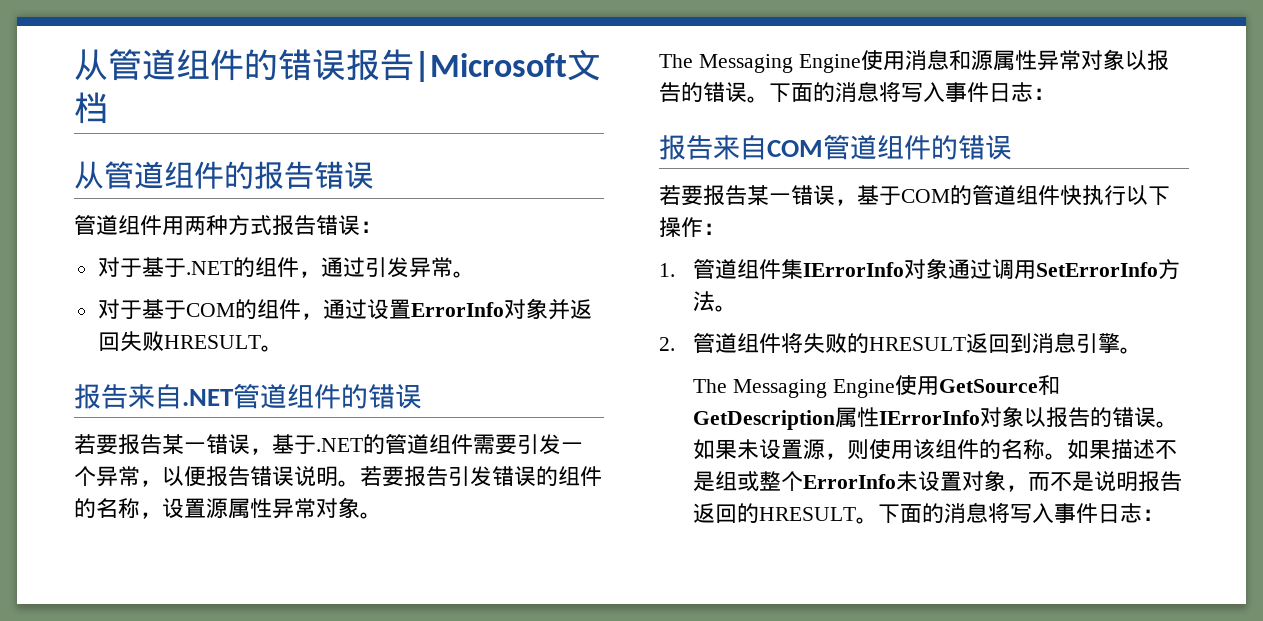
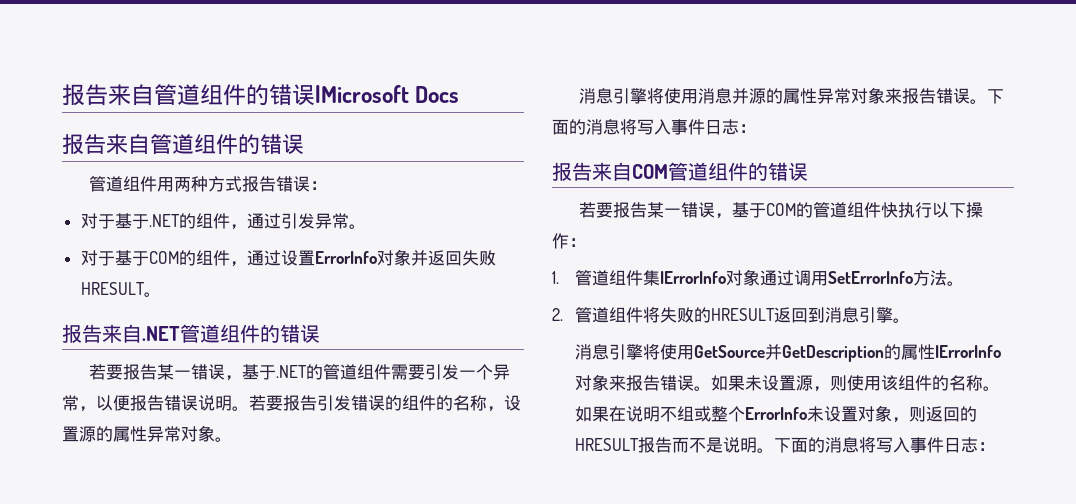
- 从管道组件的错误报告|Microsoft文档
- 从管道组件的报告错误
+ 报告来自管道组件的错误|Microsoft Docs
+ 报告来自管道组件的错误
- 若要报告引发错误的组件的名称，设置源属性异常对象。
+ 若要报告引发错误的组件的名称，设置源的属性异常对象。
- The Messaging Engine使用消息和源属性异常对象以报告的错误。
+ 消息引擎将使用消息并源的属性异常对象来报告错误。
- The Messaging Engine使用GetSource和GetDescription属性IErrorInfo对象以报告的错误。
+ 消息引擎将使用GetSource并GetDescription的属性IErrorInfo对象来报告错误。
- 如果描述不是组或整个ErrorInfo未设置对象，而不是说明报告返回的HRESULT。
+ 如果在说明不组或整个ErrorInfo未设置对象，则返回的HRESULT报告而不是说明。

